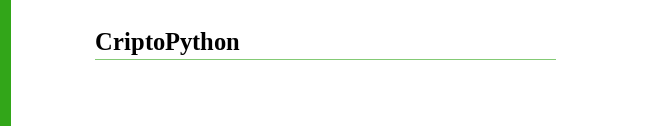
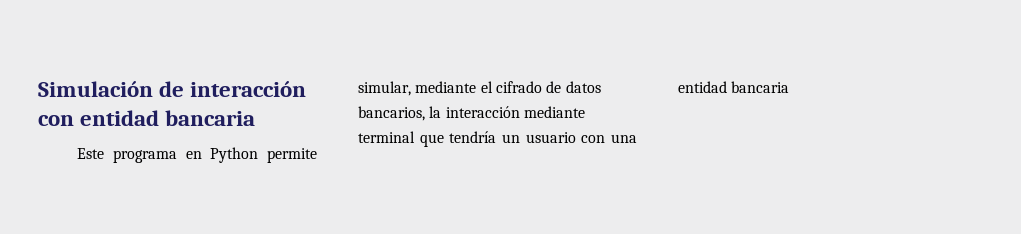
- CriptoPython
+ Simulación de interacción con entidad bancaria
+ Este programa en Python permite simular, mediante el cifrado de datos bancarios, la interacción mediante terminal que tendría un usuario con una entidad bancaria

